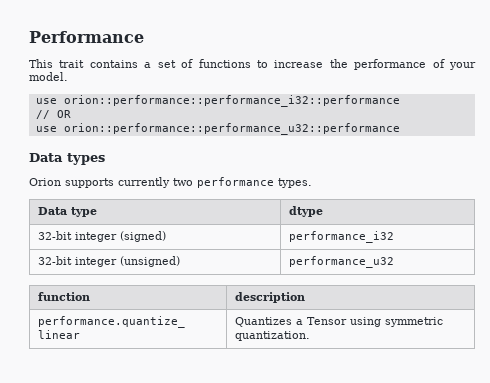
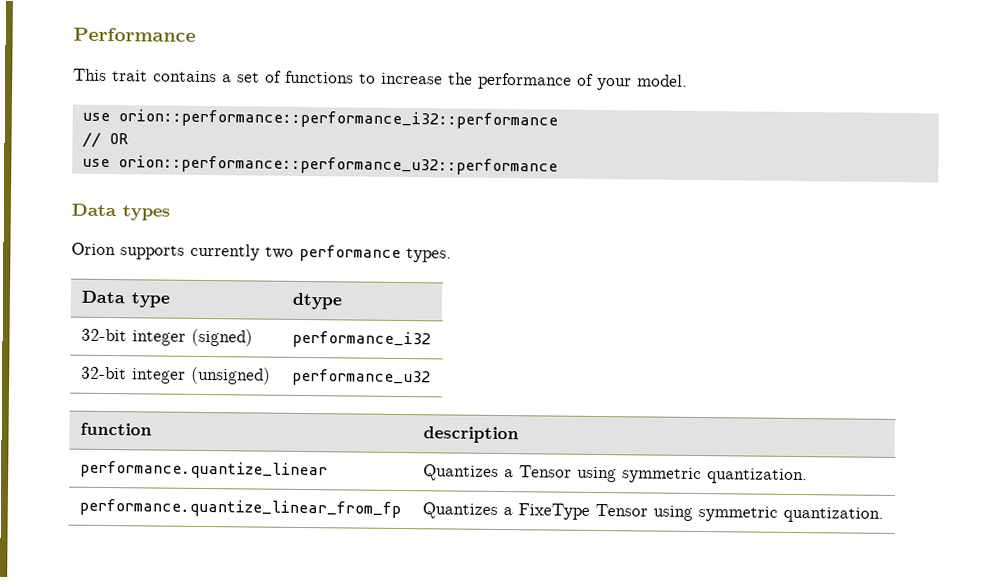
+ performance.quantize_linear_from_fp | Quantizes a FixeType Tensor using symmetric quantization.

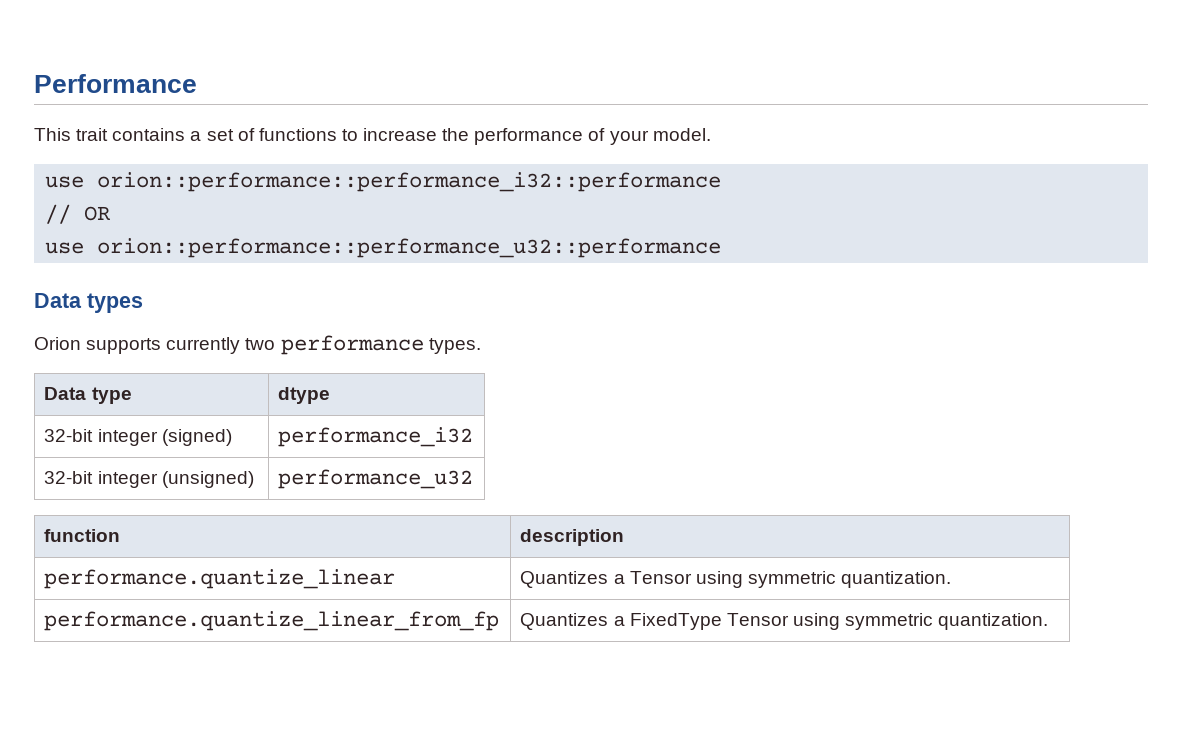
- performance.quantize_linear_from_fp | Quantizes a FixeType Tensor using symmetric quantization.
+ performance.quantize_linear_from_fp | Quantizes a FixedType Tensor using symmetric quantization.

